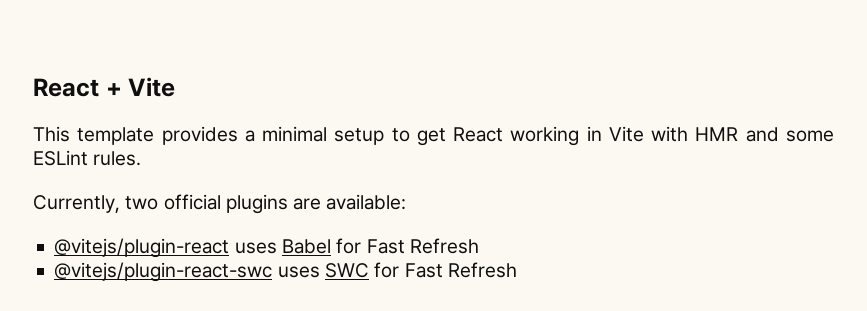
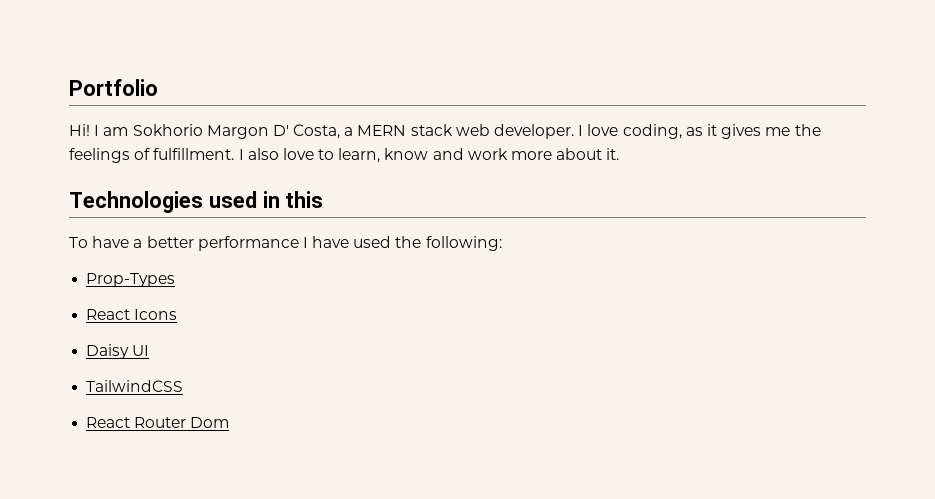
- React + Vite
- This template provides a minimal setup to get React working in Vite with HMR and some ESLint rules.
- Currently, two official plugins are available:
- @vitejs/plugin-react uses Babel for Fast Refresh
- @vitejs/plugin-react-swc uses SWC for Fast Refresh
+ Portfolio
+ Hi! I am Sokhorio Margon D' Costa, a MERN stack web developer. I love coding, as it gives me the feelings of fulfillment. I also love to learn, know and work more about it.
+ Technologies used in this
+ To have a better performance I have used the following:
+ Prop-Types
+ React Icons
+ Daisy UI
+ TailwindCSS
+ React Router Dom

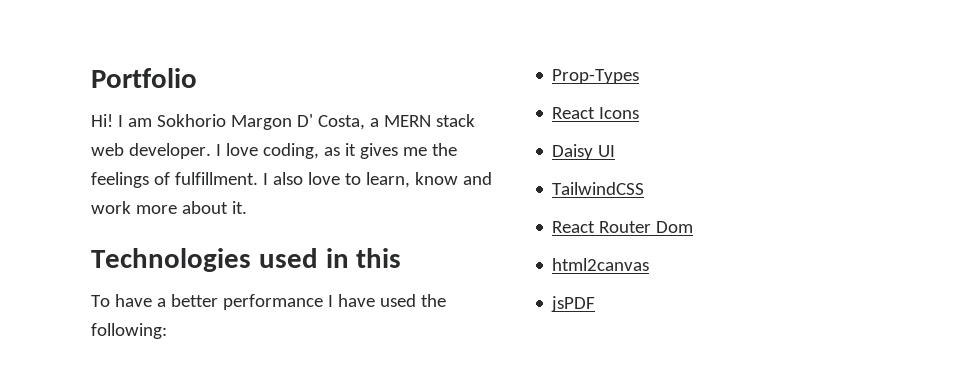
+ html2canvas
+ jsPDF

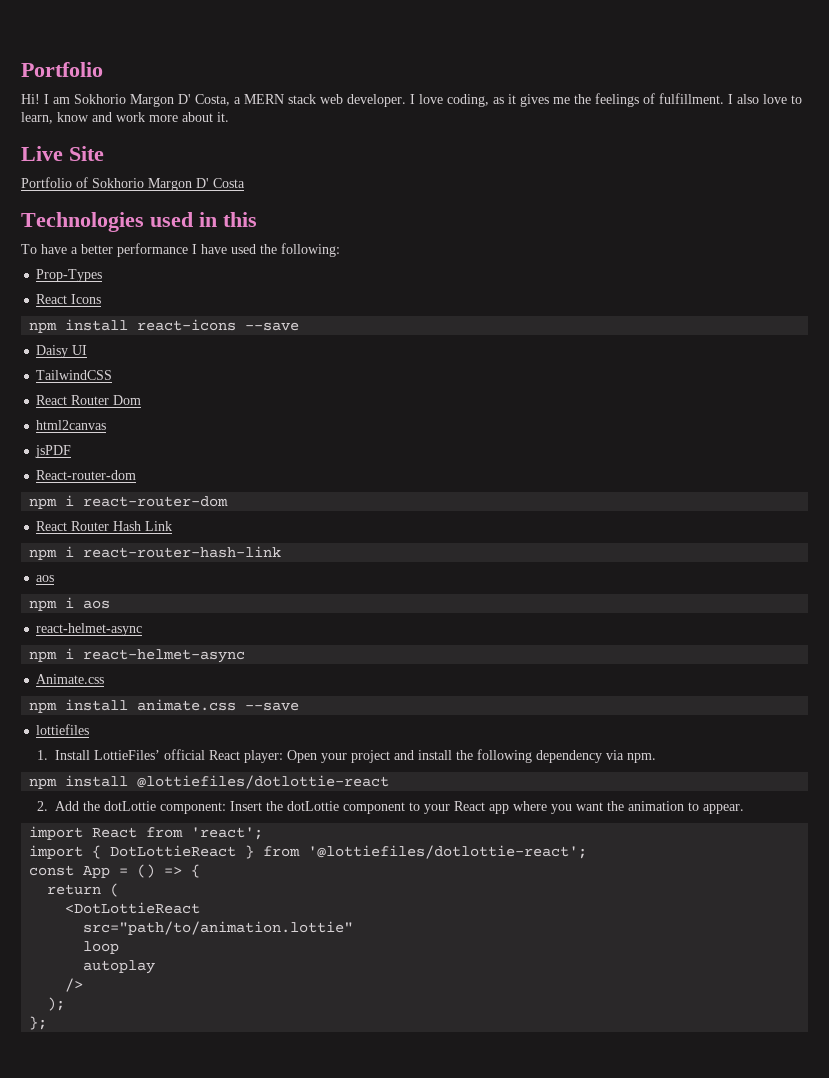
+ Live Site
+ Portfolio of Sokhorio Margon D' Costa
+ npm install react-icons --save
+ React-router-dom
+ npm i react-router-dom
+ React Router Hash Link
+ npm i react-router-hash-link
+ aos
+ npm i aos
+ react-helmet-async
+ npm i react-helmet-async
+ Animate.css
+ npm install animate.css --save
+ lottiefiles
+ 1. Install LottieFiles’ official React player: Open your project and install the following dependency via npm.
+ npm install @lottiefiles/dotlottie-react
+ 2. Add the dotLottie component: Insert the dotLottie component to your React app where you want the animation to appear.
+ import React from 'react';
+ import { DotLottieReact } from '@lottiefiles/dotlottie-react';
+ const App = () => {
+ return (
+ <DotLottieReact
+ src="path/to/animation.lottie"
+ loop
+ autoplay
+ />
+ );
+ };

